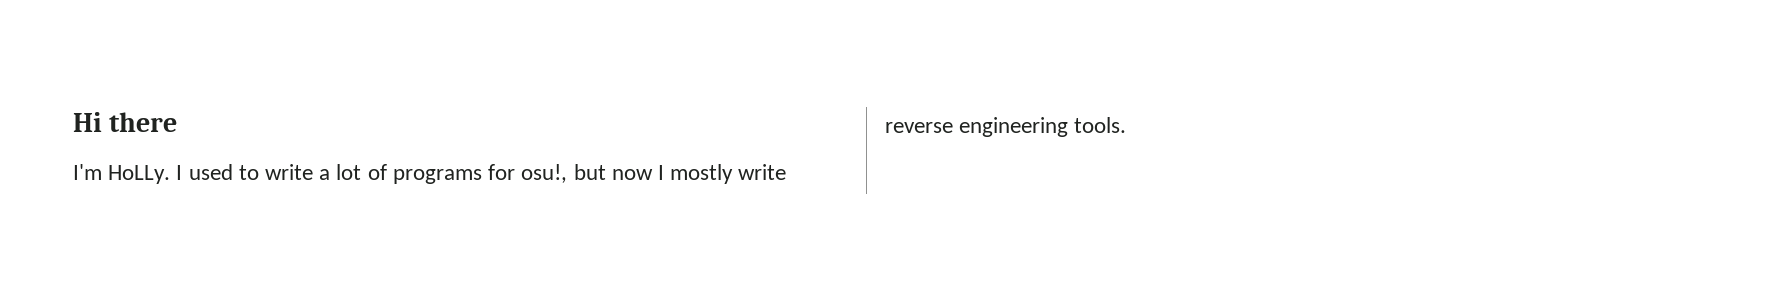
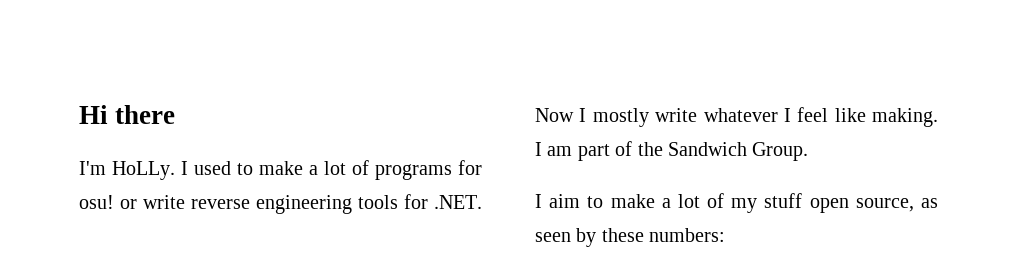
- I used to write a lot of programs for osu!, but now I mostly write reverse engineering tools.
+ I used to make a lot of programs for osu! or write reverse engineering tools for .NET. Now I mostly write whatever I feel like making. I am part of the Sandwich Group.
+ I aim to make a lot of my stuff open source, as seen by these numbers:

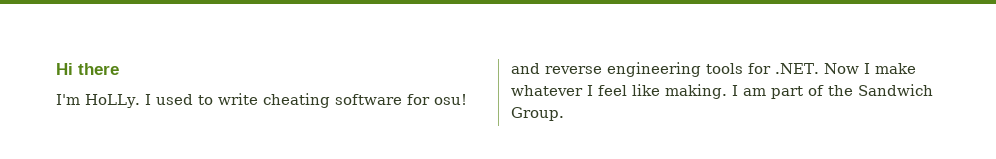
- I used to make a lot of programs for osu! or write reverse engineering tools for .NET. Now I mostly write whatever I feel like making.
+ I used to write cheating software for osu! and reverse engineering tools for .NET. Now I make whatever I feel like making.
- I aim to make a lot of my stuff open source, as seen by these numbers:

